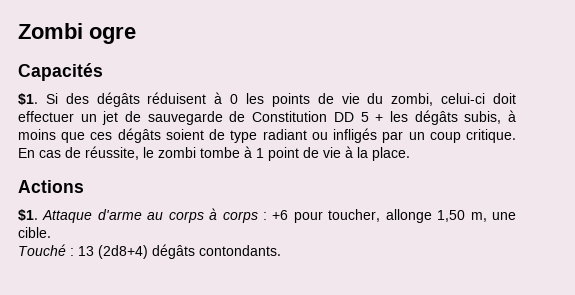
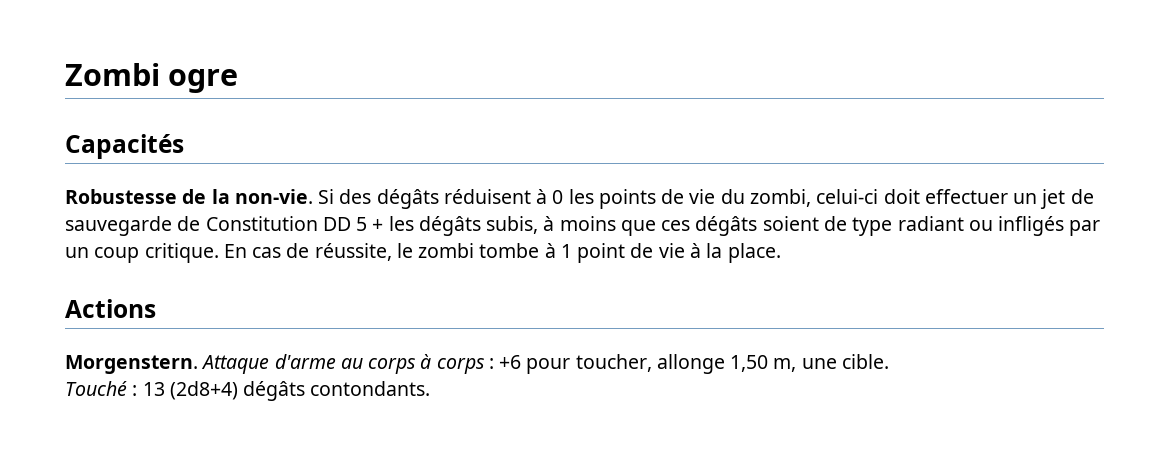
  Capacités
- $1.
+ Robustesse de la non-vie.
  Actions
- $1.
+ Morgenstern.

